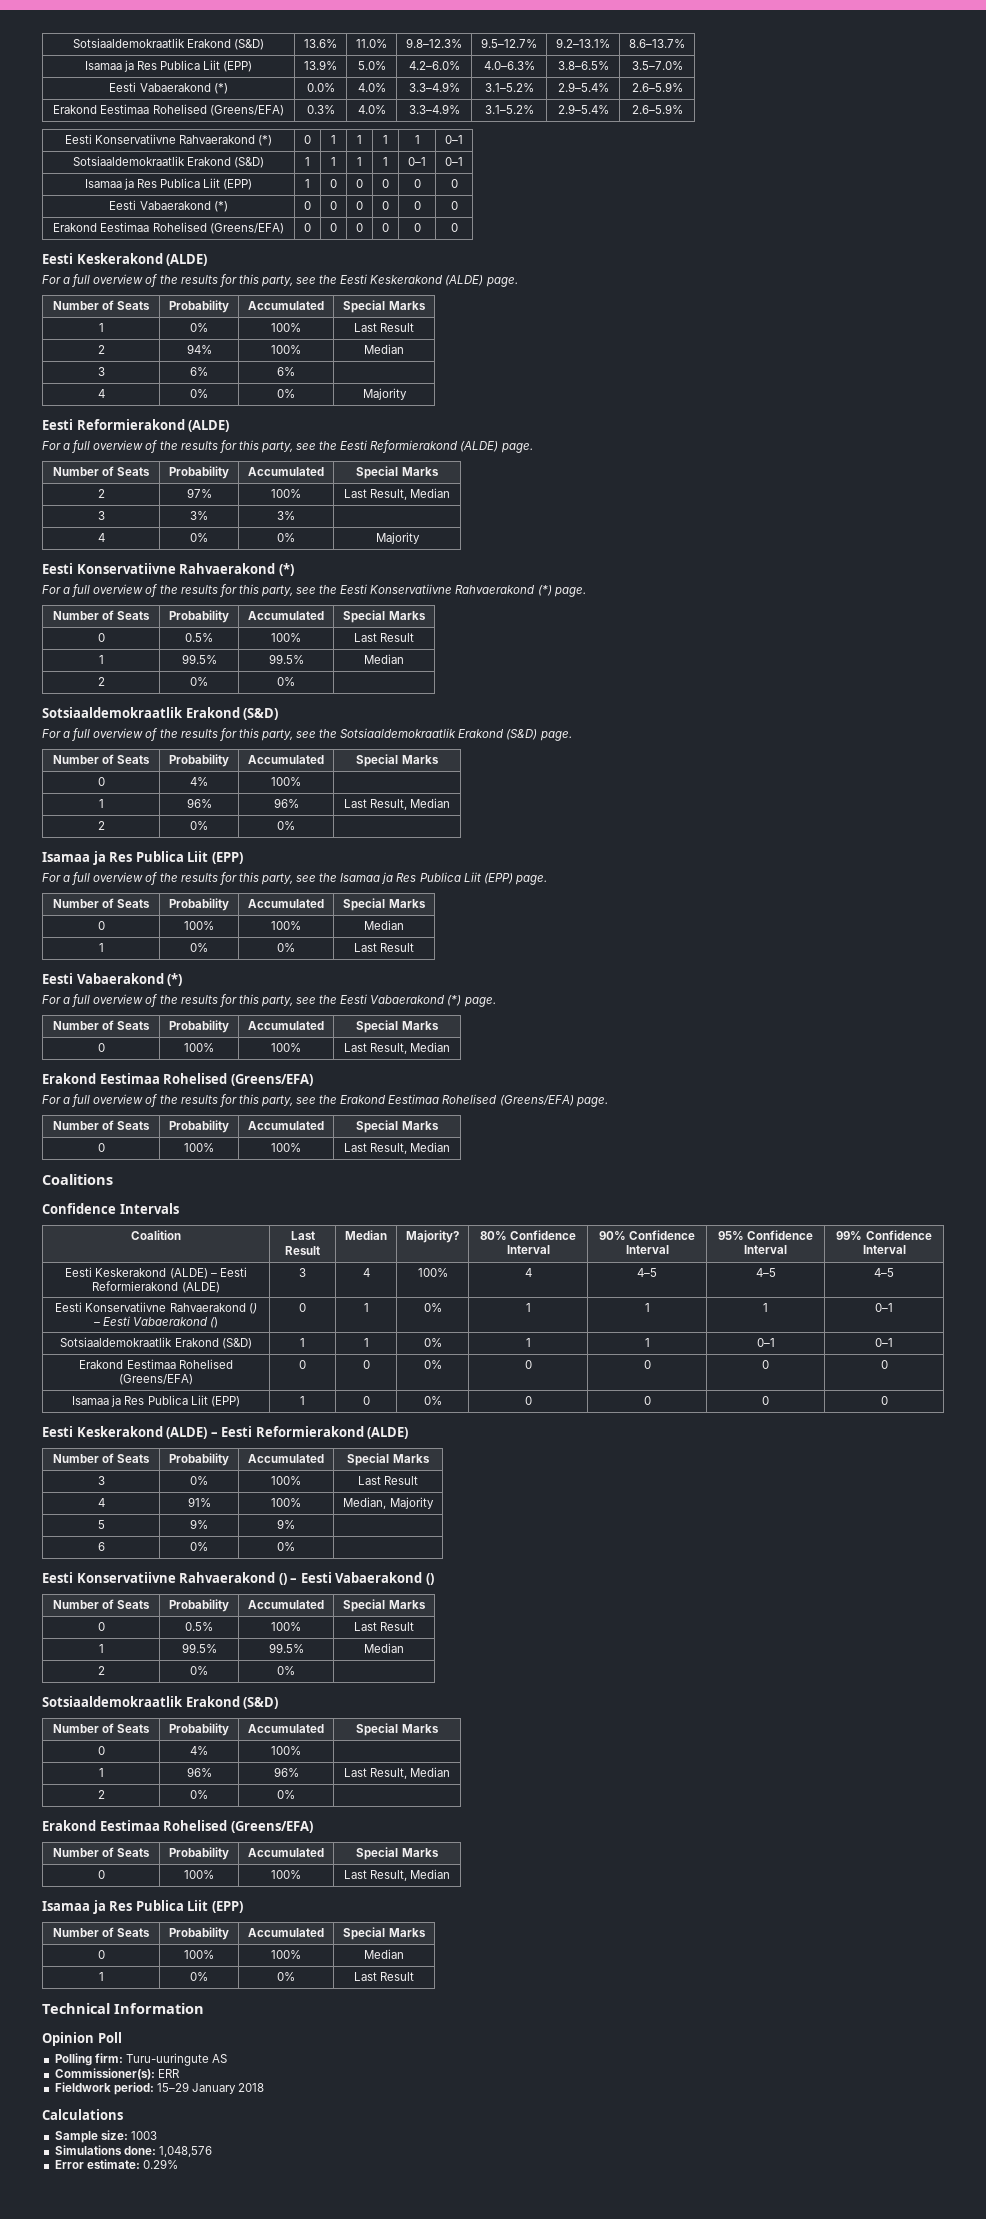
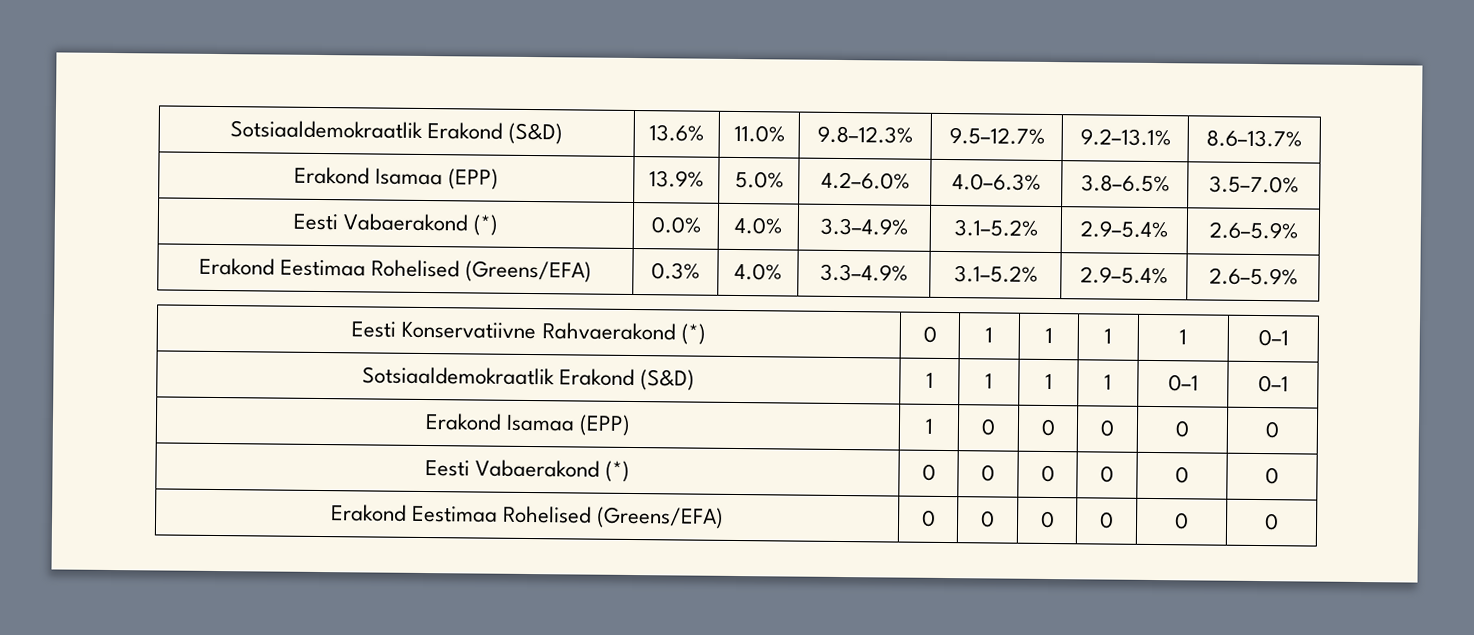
- Isamaa ja Res Publica Liit (EPP) | 13.9% | 5.0% | 4.2–6.0% | 4.0–6.3% | 3.8–6.5% | 3.5–7.0%
+ Erakond Isamaa (EPP) | 13.9% | 5.0% | 4.2–6.0% | 4.0–6.3% | 3.8–6.5% | 3.5–7.0%
- Isamaa ja Res Publica Liit (EPP) | 1 | 0 | 0 | 0 | 0 | 0
+ Erakond Isamaa (EPP) | 1 | 0 | 0 | 0 | 0 | 0
  Erakond Eestimaa Rohelised (Greens/EFA) | 0 | 0 | 0 | 0 | 0 | 0
- Eesti Keskerakond (ALDE)
- For a full overview of the results for this party, see the Eesti Keskerakond (ALDE) page.
- Number of Seats | Probability | Accumulated | Special Marks
- 1 | 0% | 100% | Last Result
- 2 | 94% | 100% | Median
- 3 | 6% | 6% |
- 4 | 0% | 0% | Majority
- Eesti Reformierakond (ALDE)
- For a full overview of the results for this party, see the Eesti Reformierakond (ALDE) page.
- Number of Seats | Probability | Accumulated | Special Marks
- 2 | 97% | 100% | Last Result, Median
- 3 | 3% | 3% |
- 4 | 0% | 0% | Majority
- Eesti Konservatiivne Rahvaerakond (*)
- For a full overview of the results for this party, see the Eesti Konservatiivne Rahvaerakond (*) page.
- Number of Seats | Probability | Accumulated | Special Marks
- 0 | 0.5% | 100% | Last Result
- 1 | 99.5% | 99.5% | Median
- 2 | 0% | 0% |
- Sotsiaaldemokraatlik Erakond (S&D)
- For a full overview of the results for this party, see the Sotsiaaldemokraatlik Erakond (S&D) page.
- Number of Seats | Probability | Accumulated | Special Marks
- 0 | 4% | 100% |
- 1 | 96% | 96% | Last Result, Median
- 2 | 0% | 0% |
- Isamaa ja Res Publica Liit (EPP)
- For a full overview of the results for this party, see the Isamaa ja Res Publica Liit (EPP) page.
- Number of Seats | Probability | Accumulated | Special Marks
- 0 | 100% | 100% | Median
- 1 | 0% | 0% | Last Result
- Eesti Vabaerakond (*)
- For a full overview of the results for this party, see the Eesti Vabaerakond (*) page.
- Number of Seats | Probability | Accumulated | Special Marks
- 0 | 100% | 100% | Last Result, Median
- Erakond Eestimaa Rohelised (Greens/EFA)
- For a full overview of the results for this party, see the Erakond Eestimaa Rohelised (Greens/EFA) page.
- Number of Seats | Probability | Accumulated | Special Marks
- 0 | 100% | 100% | Last Result, Median
- Coalitions
- Confidence Intervals
- Coalition | Last Result | Median | Majority? | 80% Confidence Interval | 90% Confidence Interval | 95% Confidence Interval | 99% Confidence Interval
- Eesti Keskerakond (ALDE) – Eesti Reformierakond (ALDE) | 3 | 4 | 100% | 4 | 4–5 | 4–5 | 4–5
- Eesti Konservatiivne Rahvaerakond () – Eesti Vabaerakond () | 0 | 1 | 0% | 1 | 1 | 1 | 0–1
- Sotsiaaldemokraatlik Erakond (S&D) | 1 | 1 | 0% | 1 | 1 | 0–1 | 0–1
- Erakond Eestimaa Rohelised (Greens/EFA) | 0 | 0 | 0% | 0 | 0 | 0 | 0
- Isamaa ja Res Publica Liit (EPP) | 1 | 0 | 0% | 0 | 0 | 0 | 0
- Eesti Keskerakond (ALDE) – Eesti Reformierakond (ALDE)
- Number of Seats | Probability | Accumulated | Special Marks
- 3 | 0% | 100% | Last Result
- 4 | 91% | 100% | Median, Majority
- 5 | 9% | 9% |
- 6 | 0% | 0% |
- Eesti Konservatiivne Rahvaerakond () – Eesti Vabaerakond ()
- Number of Seats | Probability | Accumulated | Special Marks
- 0 | 0.5% | 100% | Last Result
- 1 | 99.5% | 99.5% | Median
- 2 | 0% | 0% |
- Sotsiaaldemokraatlik Erakond (S&D)
- Number of Seats | Probability | Accumulated | Special Marks
- 0 | 4% | 100% |
- 1 | 96% | 96% | Last Result, Median
- 2 | 0% | 0% |
- Erakond Eestimaa Rohelised (Greens/EFA)
- Number of Seats | Probability | Accumulated | Special Marks
- 0 | 100% | 100% | Last Result, Median
- Isamaa ja Res Publica Liit (EPP)
- Number of Seats | Probability | Accumulated | Special Marks
- 0 | 100% | 100% | Median
- 1 | 0% | 0% | Last Result
- Technical Information
- Opinion Poll
- Polling firm: Turu-uuringute AS
- Commissioner(s): ERR
- Fieldwork period: 15–29 January 2018
- Calculations
- Sample size: 1003
- Simulations done: 1,048,576
- Error estimate: 0.29%

